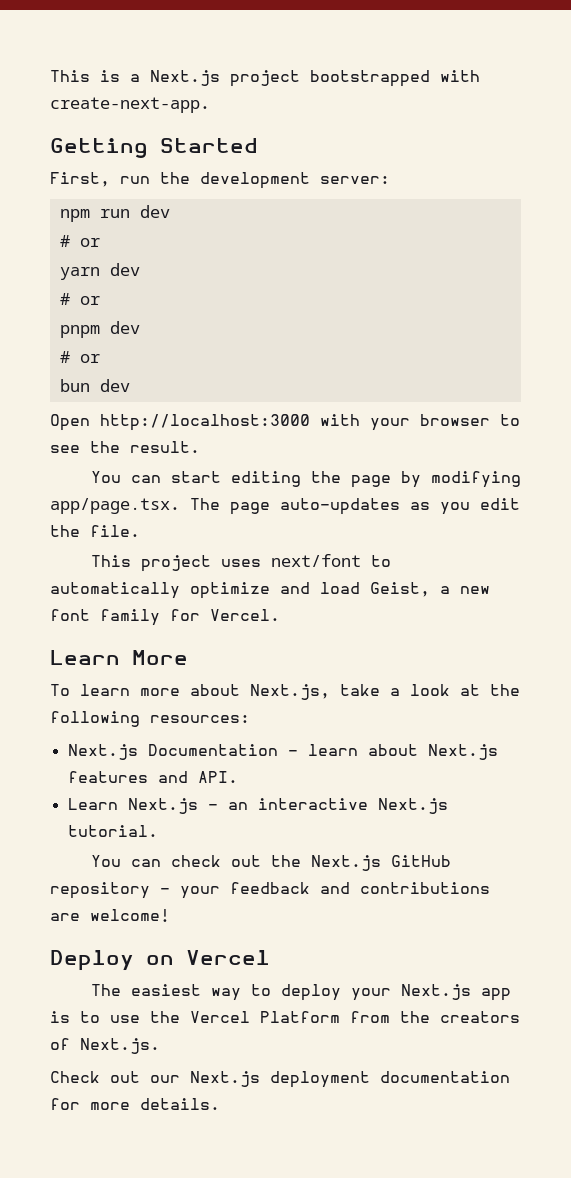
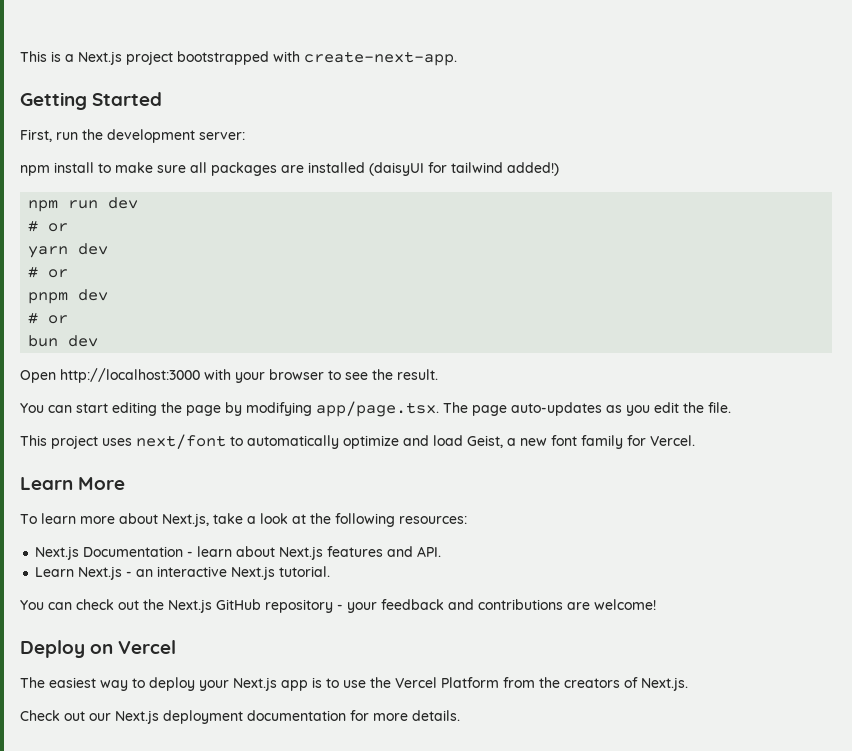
+ npm install to make sure all packages are installed (daisyUI for tailwind added!)

